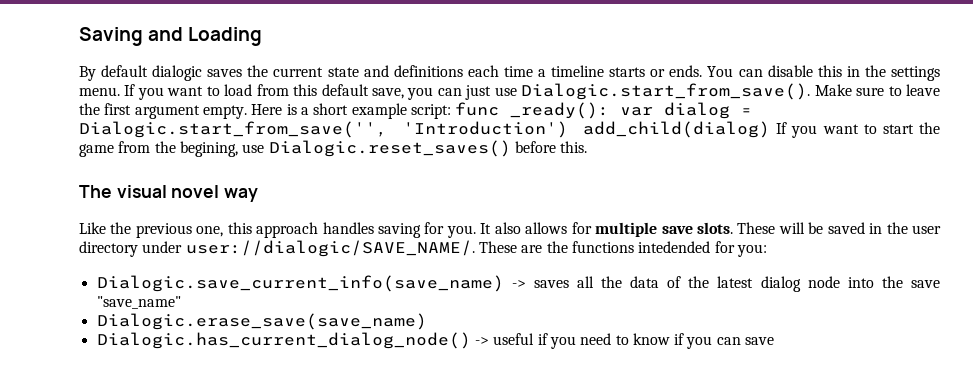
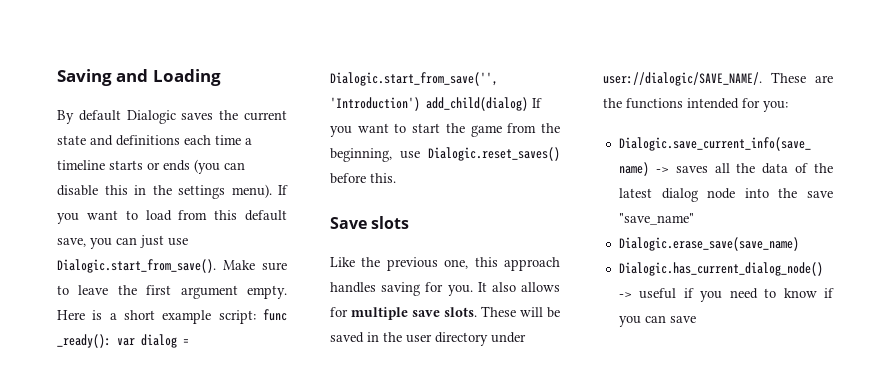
- By default dialogic saves the current state and definitions each time a timeline starts or ends. You can disable this in the settings menu.
+ By default Dialogic saves the current state and definitions each time a timeline starts or ends (you can disable this in the settings menu).
- Here is a short example script: func _ready(): var dialog = Dialogic.start_from_save('', 'Introduction') add_child(dialog) If you want to start the game from the begining, use Dialogic.reset_saves() before this.
+ Here is a short example script: func _ready(): var dialog = Dialogic.start_from_save('', 'Introduction') add_child(dialog) If you want to start the game from the beginning, use Dialogic.reset_saves() before this.
- The visual novel way
+ Save slots
- These are the functions intedended for you:
+ These are the functions intended for you:

